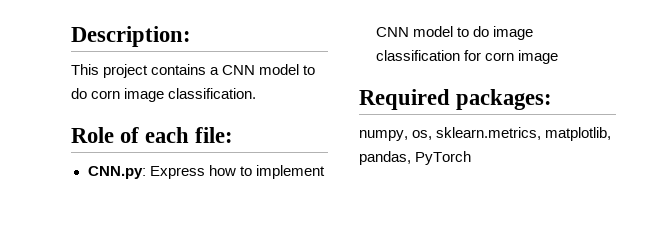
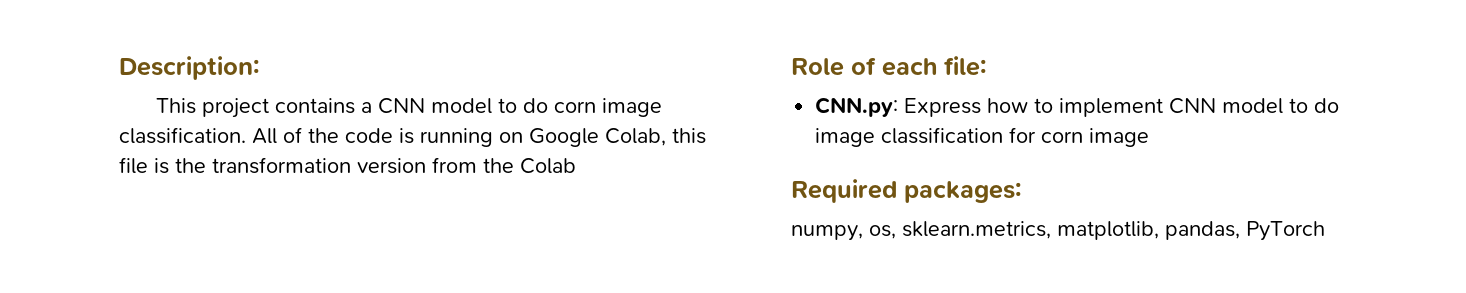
+ All of the code is running on Google Colab, this file is the transformation version from the Colab

